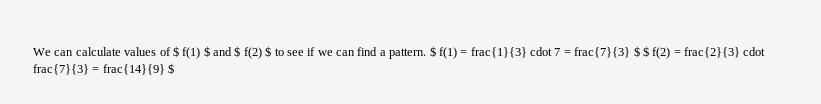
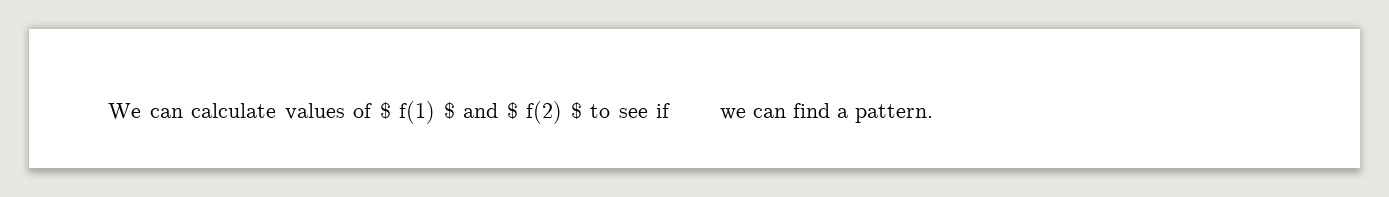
- $ f(1) = frac{1}{3} cdot 7 = frac{7}{3} $ $ f(2) = frac{2}{3} cdot frac{7}{3} = frac{14}{9} $

